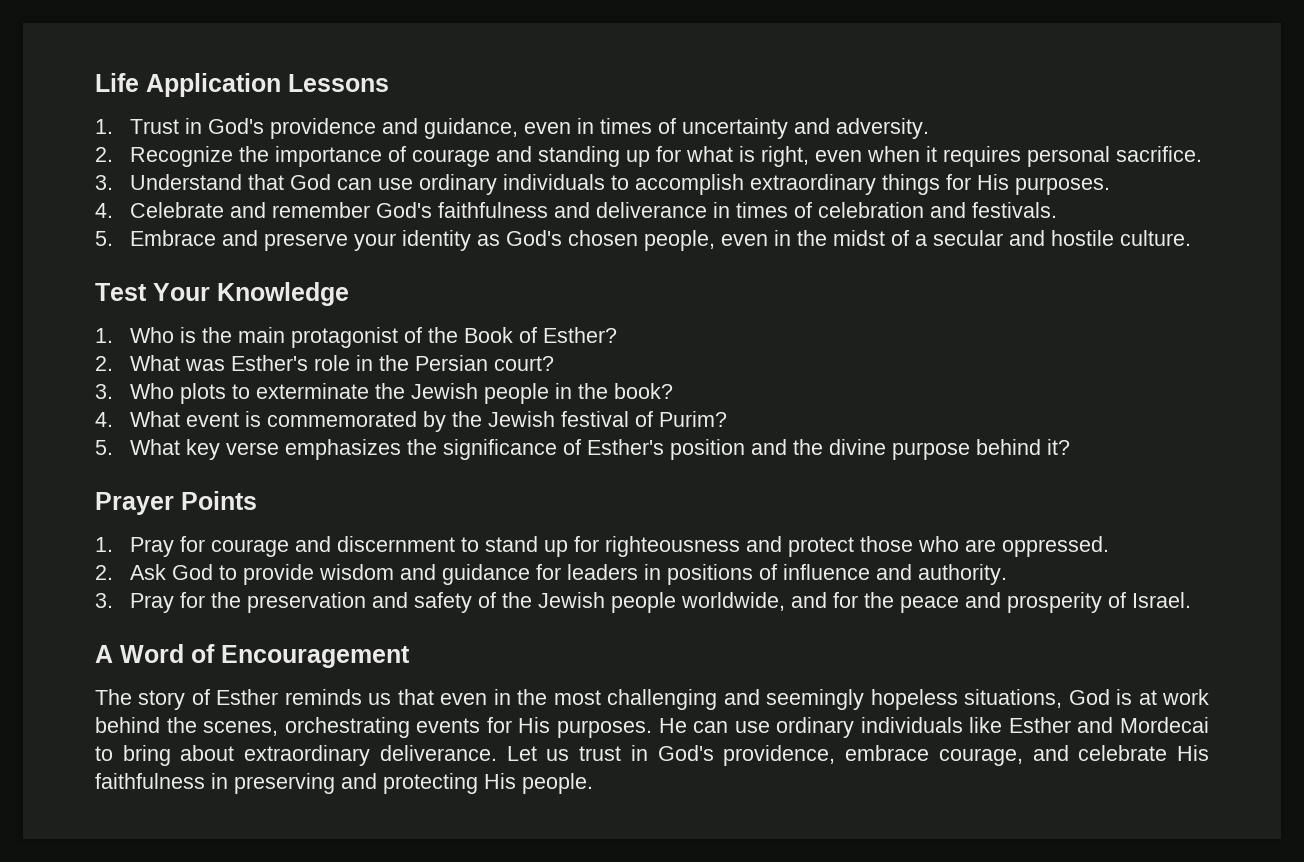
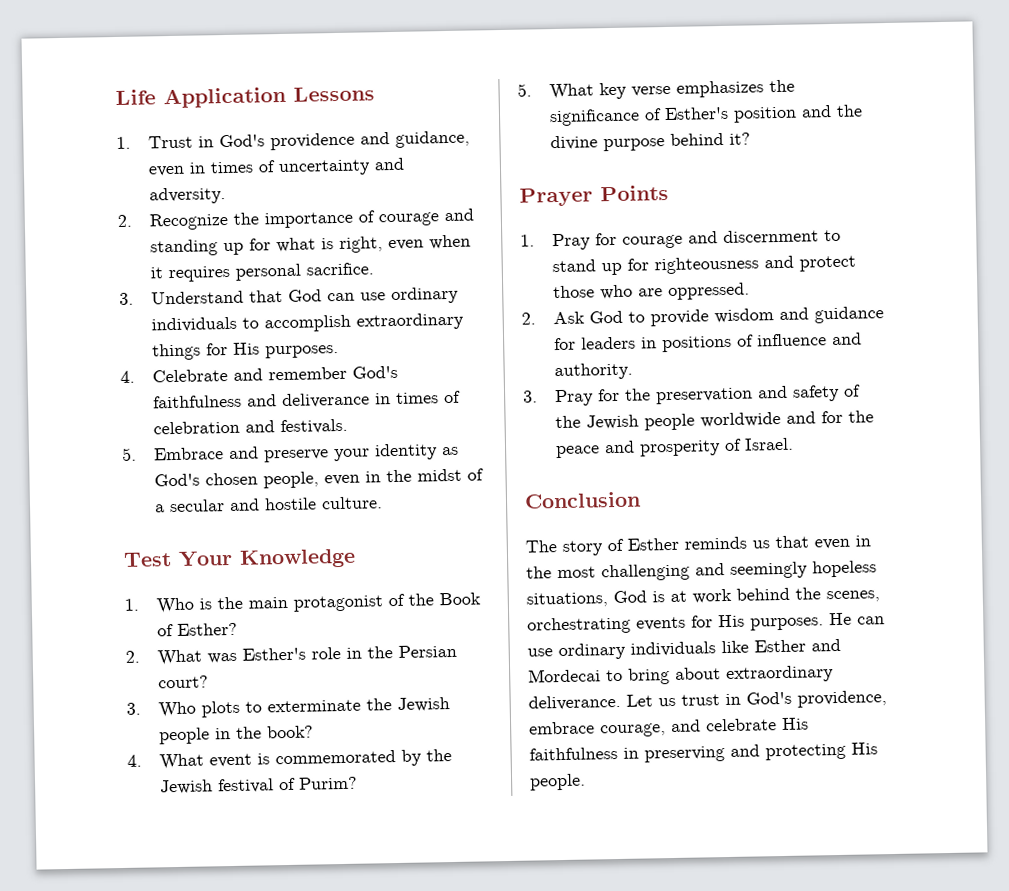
- 3. Pray for the preservation and safety of the Jewish people worldwide, and for the peace and prosperity of Israel.
+ 3. Pray for the preservation and safety of the Jewish people worldwide and for the peace and prosperity of Israel.
- A Word of Encouragement
+ Conclusion

